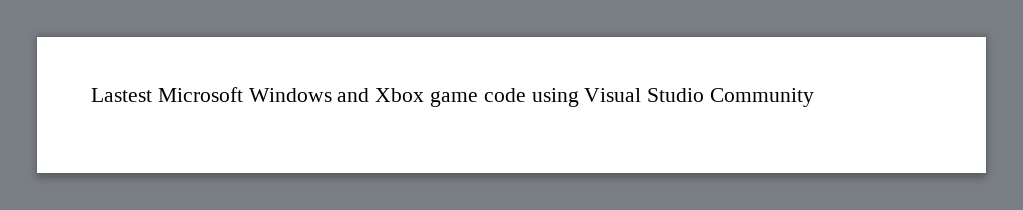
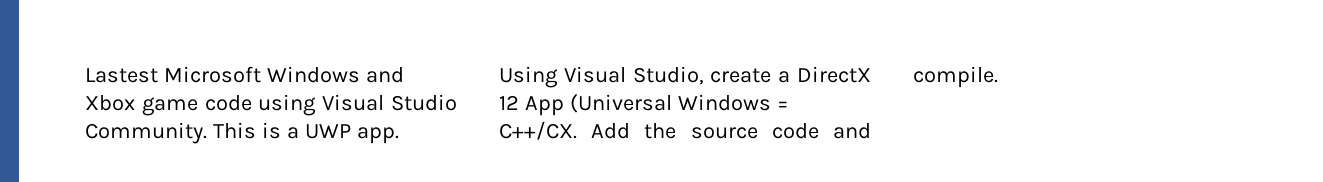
- Lastest Microsoft Windows and Xbox game code using Visual Studio Community
+ Lastest Microsoft Windows and Xbox game code using Visual Studio Community. This is a UWP app. Using Visual Studio, create a DirectX 12 App (Universal Windows = C++/CX. Add the source code and compile.

